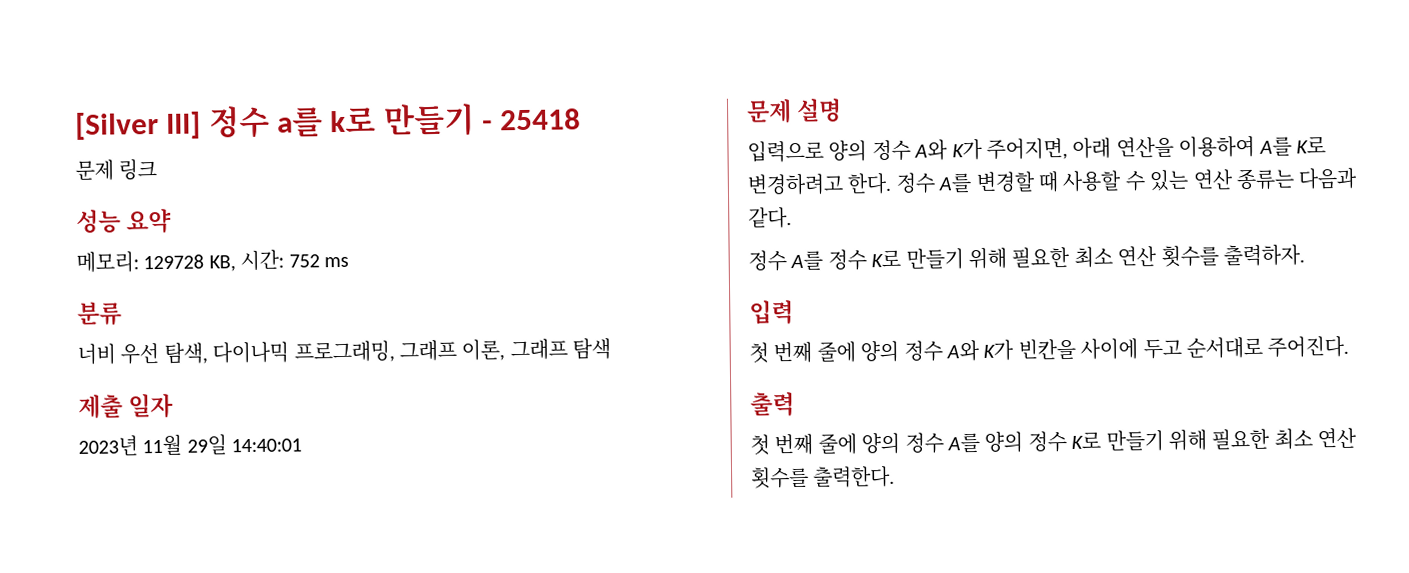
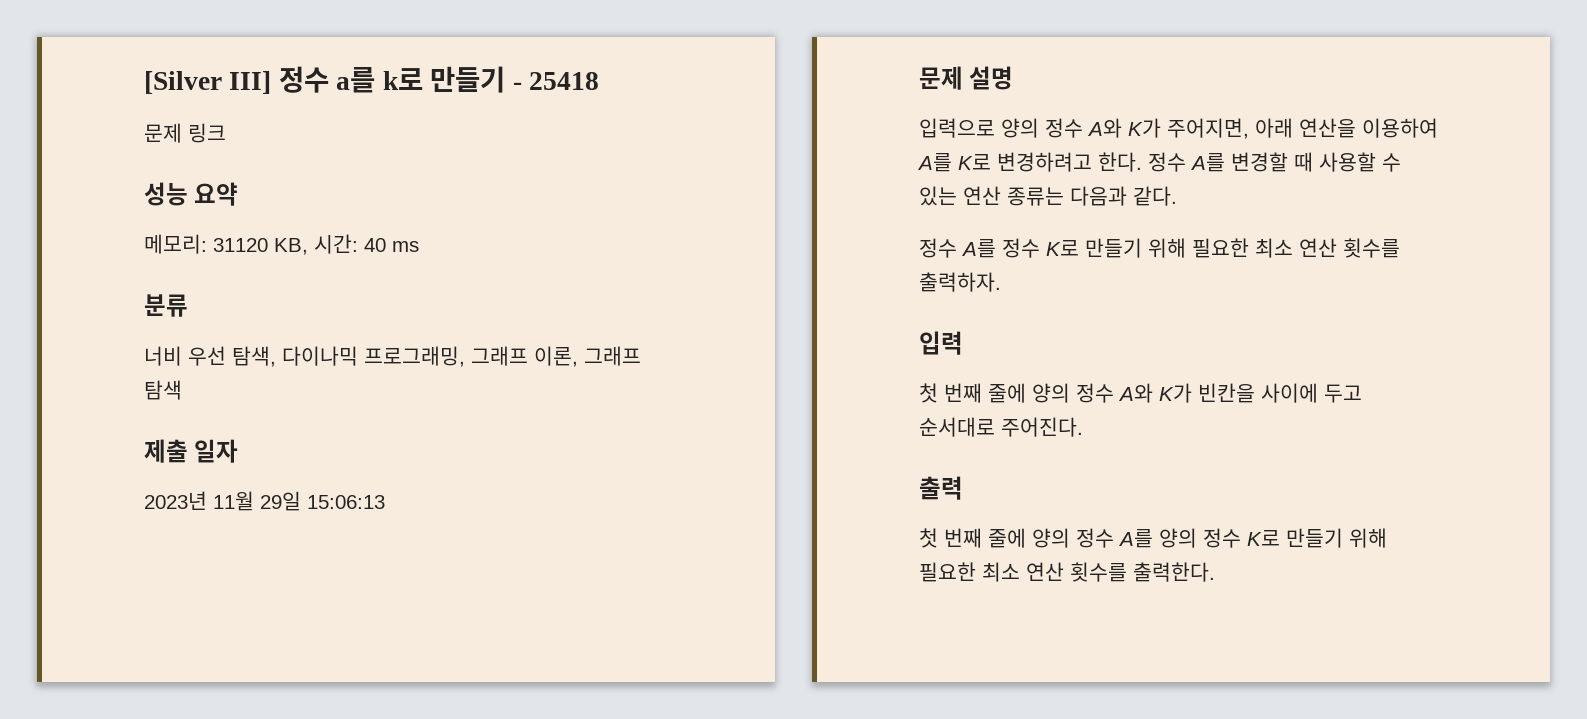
- 메모리: 129728 KB, 시간: 752 ms
+ 메모리: 31120 KB, 시간: 40 ms
- 2023년 11월 29일 14:40:01
+ 2023년 11월 29일 15:06:13

